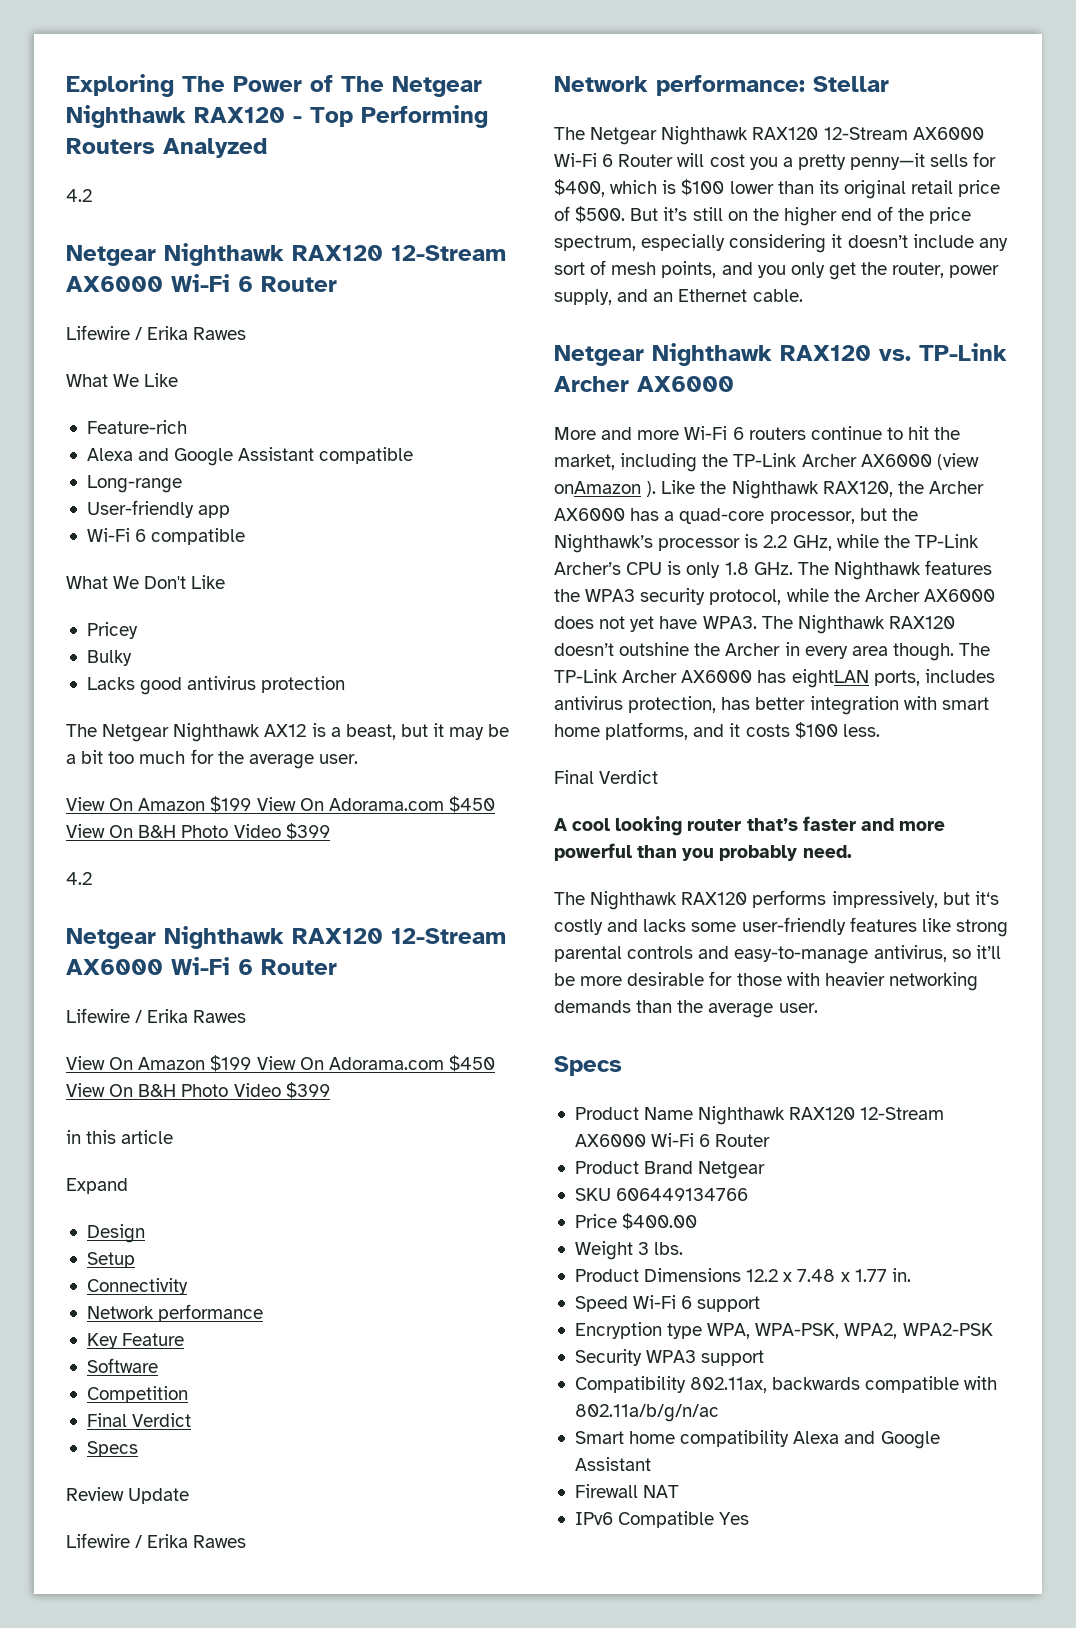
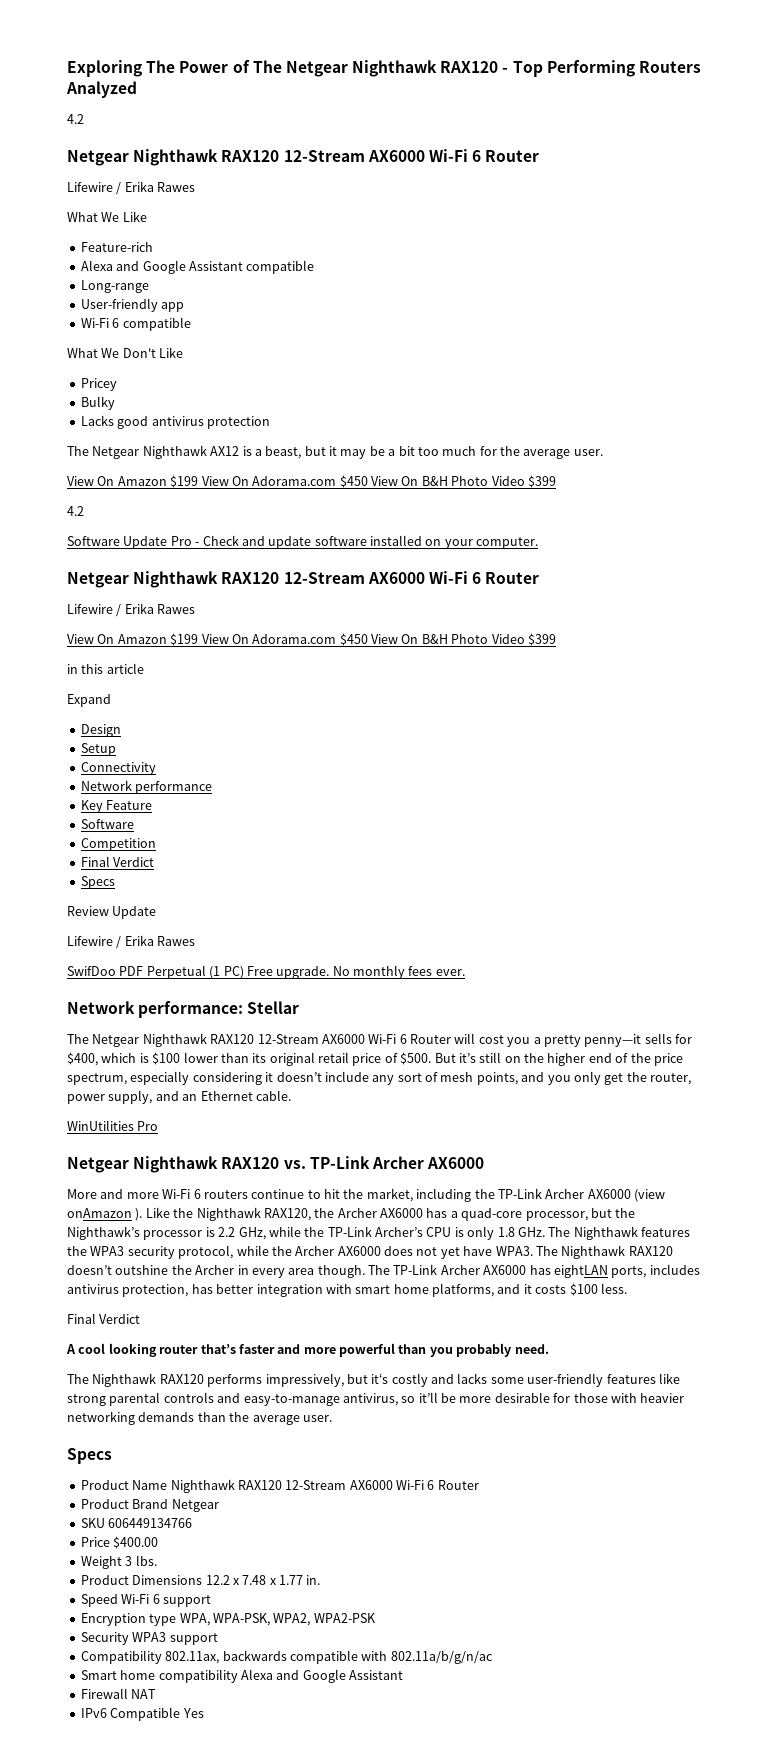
+ Software Update Pro - Check and update software installed on your computer.
+ SwifDoo PDF Perpetual (1 PC) Free upgrade. No monthly fees ever.
+ WinUtilities Pro

